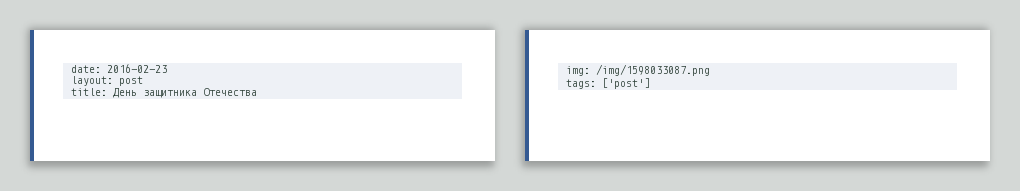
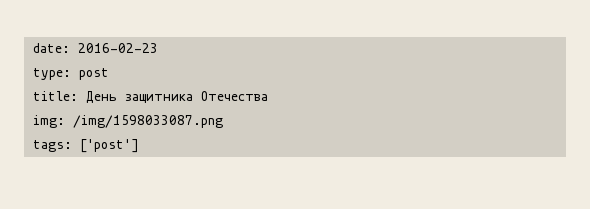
- layout: post
+ type: post

